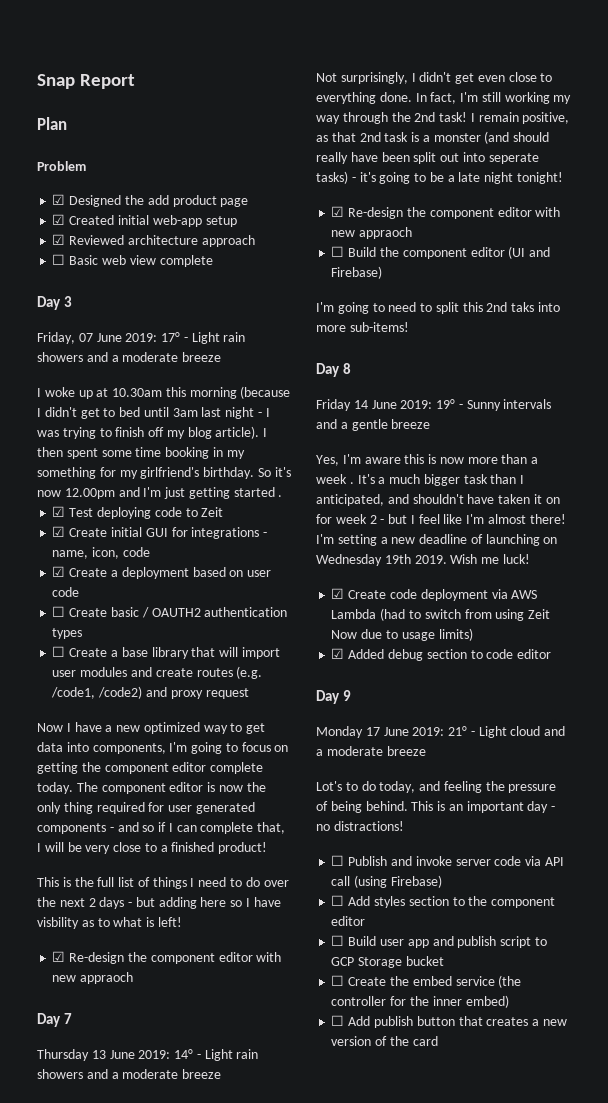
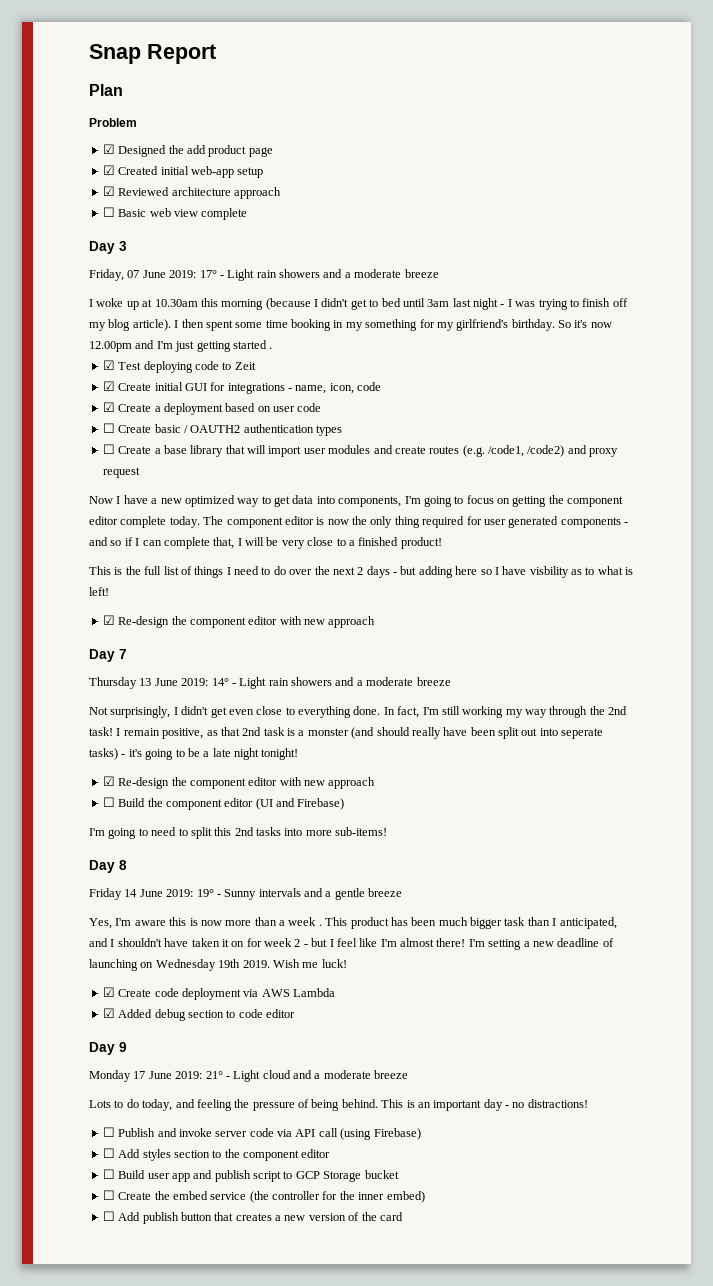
  This is the full list of things I need to do over the next 2 days - but adding here so I have visbility as to what is left!
- ☑ Re-design the component editor with new appraoch
+ ☑ Re-design the component editor with new approach
  I remain positive, as that 2nd task is a monster (and should really have been split out into seperate tasks) - it's going to be a late night tonight!
- ☑ Re-design the component editor with new appraoch
+ ☑ Re-design the component editor with new approach
- I'm going to need to split this 2nd taks into more sub-items!
+ I'm going to need to split this 2nd tasks into more sub-items!
- It's a much bigger task than I anticipated, and shouldn't have taken it on for week 2 - but I feel like I'm almost there!
+ This product has been much bigger task than I anticipated, and I shouldn't have taken it on for week 2 - but I feel like I'm almost there!
- ☑ Create code deployment via AWS Lambda (had to switch from using Zeit Now due to usage limits)
+ ☑ Create code deployment via AWS Lambda
- Lot's to do today, and feeling the pressure of being behind.
+ Lots to do today, and feeling the pressure of being behind.

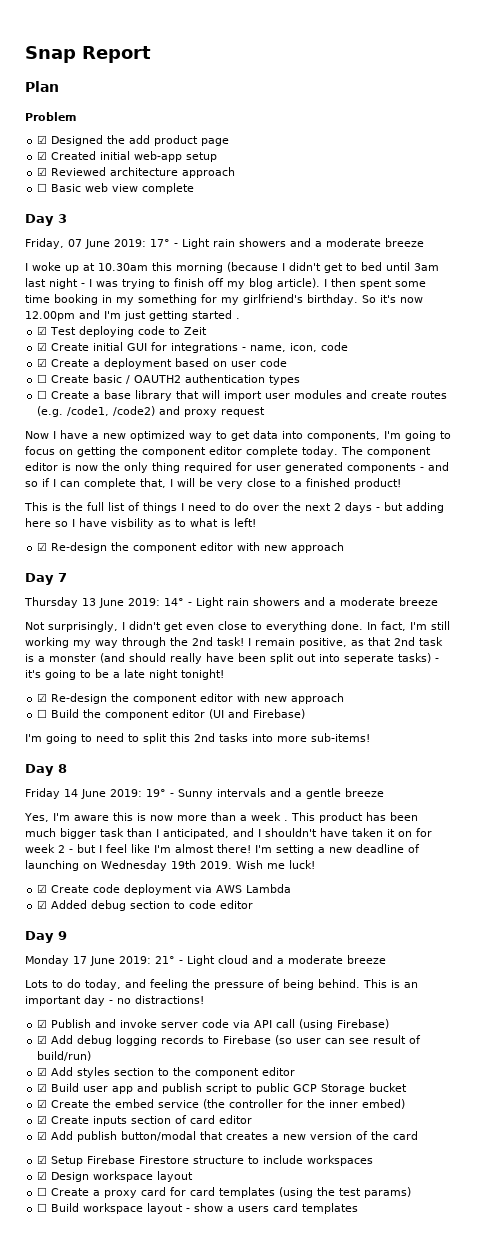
- ☐ Publish and invoke server code via API call (using Firebase)
+ ☑ Publish and invoke server code via API call (using Firebase)
- ☐ Add styles section to the component editor
+ ☑ Add debug logging records to Firebase (so user can see result of build/run)
+ ☑ Add styles section to the component editor
- ☐ Build user app and publish script to GCP Storage bucket
+ ☑ Build user app and publish script to public GCP Storage bucket
- ☐ Create the embed service (the controller for the inner embed)
+ ☑ Create the embed service (the controller for the inner embed)
- ☐ Add publish button that creates a new version of the card
+ ☑ Create inputs section of card editor
+ ☑ Add publish button/modal that creates a new version of the card
+ ☑ Setup Firebase Firestore structure to include workspaces
+ ☑ Design workspace layout
+ ☐ Create a proxy card for card templates (using the test params)
+ ☐ Build workspace layout - show a users card templates

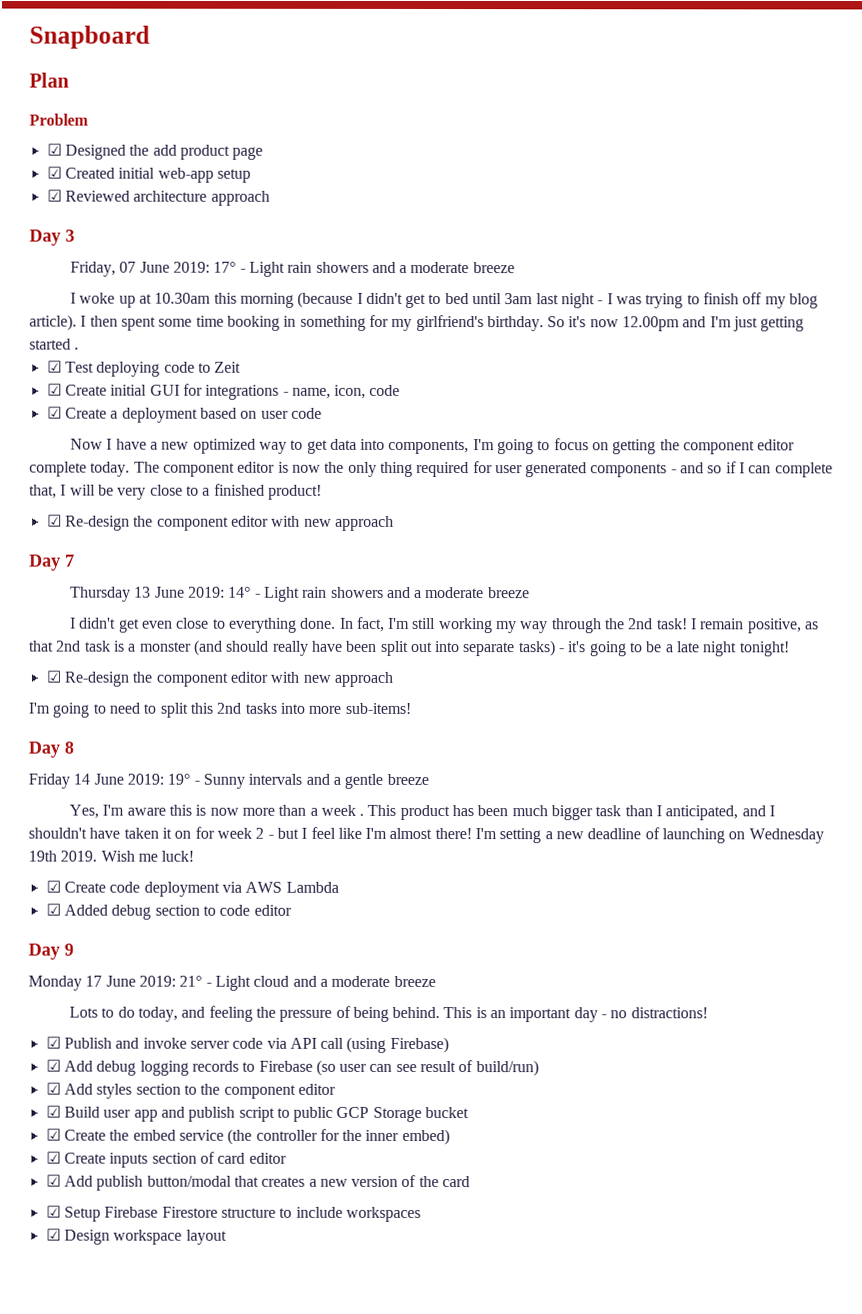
- Snap Report
+ Snapboard
- ☐ Basic web view complete
- I then spent some time booking in my something for my girlfriend's birthday.
+ I then spent some time booking in something for my girlfriend's birthday.
- ☐ Create basic / OAUTH2 authentication types
- ☐ Create a base library that will import user modules and create routes (e.g. /code1, /code2) and proxy request
- This is the full list of things I need to do over the next 2 days - but adding here so I have visbility as to what is left!
- Not surprisingly, I didn't get even close to everything done.
+ I didn't get even close to everything done.
- I remain positive, as that 2nd task is a monster (and should really have been split out into seperate tasks) - it's going to be a late night tonight!
+ I remain positive, as that 2nd task is a monster (and should really have been split out into separate tasks) - it's going to be a late night tonight!
- ☐ Build the component editor (UI and Firebase)
- ☐ Create a proxy card for card templates (using the test params)
- ☐ Build workspace layout - show a users card templates

